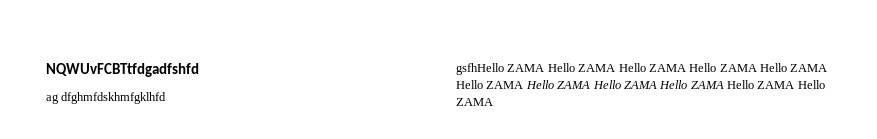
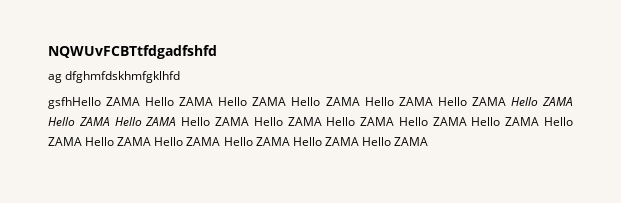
- gsfhHello ZAMA Hello ZAMA Hello ZAMA Hello ZAMA Hello ZAMA Hello ZAMA Hello ZAMA Hello ZAMA Hello ZAMA Hello ZAMA Hello ZAMA
+ gsfhHello ZAMA Hello ZAMA Hello ZAMA Hello ZAMA Hello ZAMA Hello ZAMA Hello ZAMA Hello ZAMA Hello ZAMA Hello ZAMA Hello ZAMA Hello ZAMA Hello ZAMA Hello ZAMA Hello ZAMA Hello ZAMA Hello ZAMA Hello ZAMA Hello ZAMA Hello ZAMA

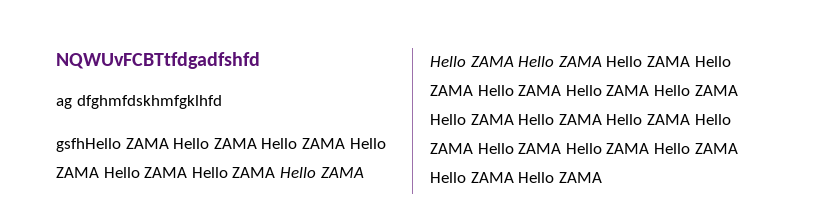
- gsfhHello ZAMA Hello ZAMA Hello ZAMA Hello ZAMA Hello ZAMA Hello ZAMA Hello ZAMA Hello ZAMA Hello ZAMA Hello ZAMA Hello ZAMA Hello ZAMA Hello ZAMA Hello ZAMA Hello ZAMA Hello ZAMA Hello ZAMA Hello ZAMA Hello ZAMA Hello ZAMA
+ gsfhHello ZAMA Hello ZAMA Hello ZAMA Hello ZAMA Hello ZAMA Hello ZAMA Hello ZAMA Hello ZAMA Hello ZAMA Hello ZAMA Hello ZAMA Hello ZAMA Hello ZAMA Hello ZAMA Hello ZAMA Hello ZAMA Hello ZAMA Hello ZAMA Hello ZAMA Hello ZAMA Hello ZAMA Hello ZAMA Hello ZAMA

